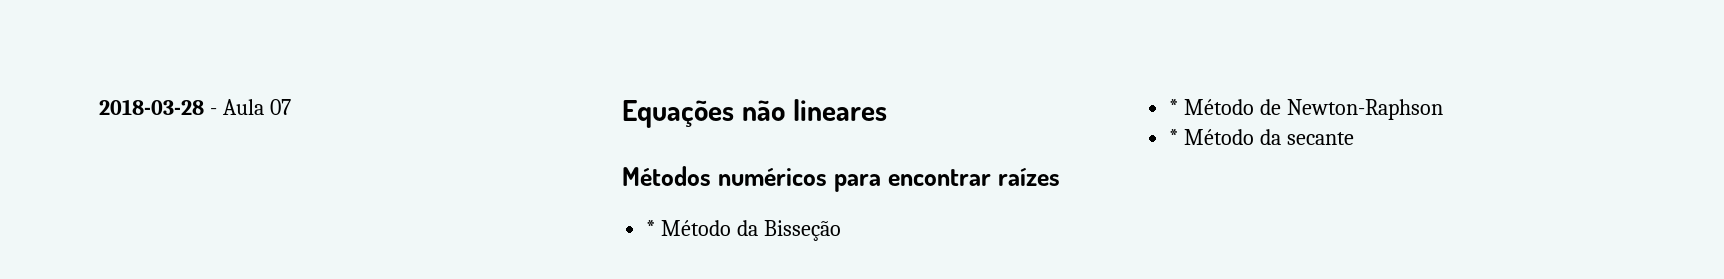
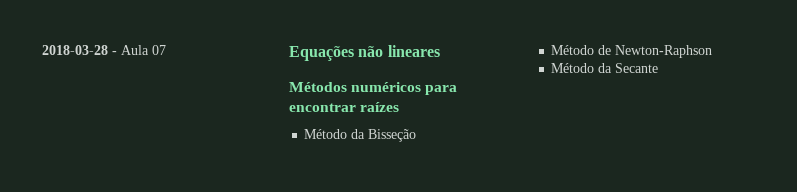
- * Método da Bisseção
+ Método da Bisseção
- * Método de Newton-Raphson
+ Método de Newton-Raphson
- * Método da secante
+ Método da Secante

